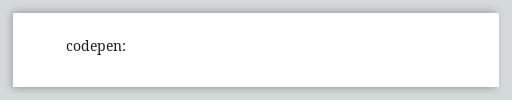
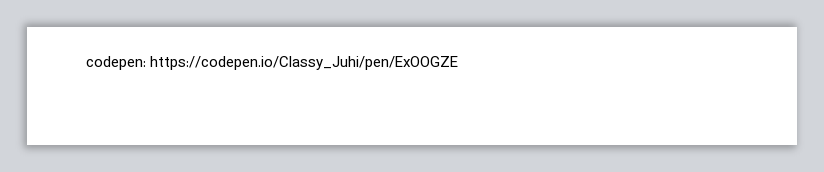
- codepen:
+ codepen: https://codepen.io/Classy_Juhi/pen/ExOOGZE

